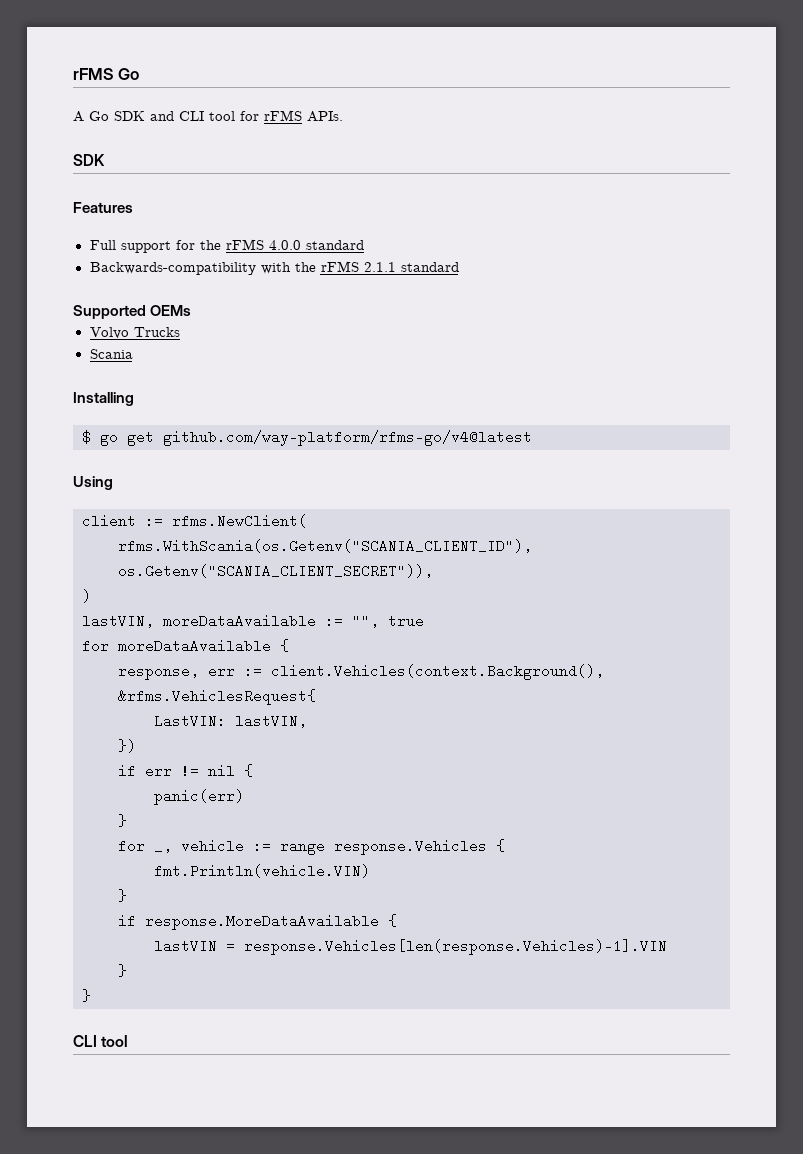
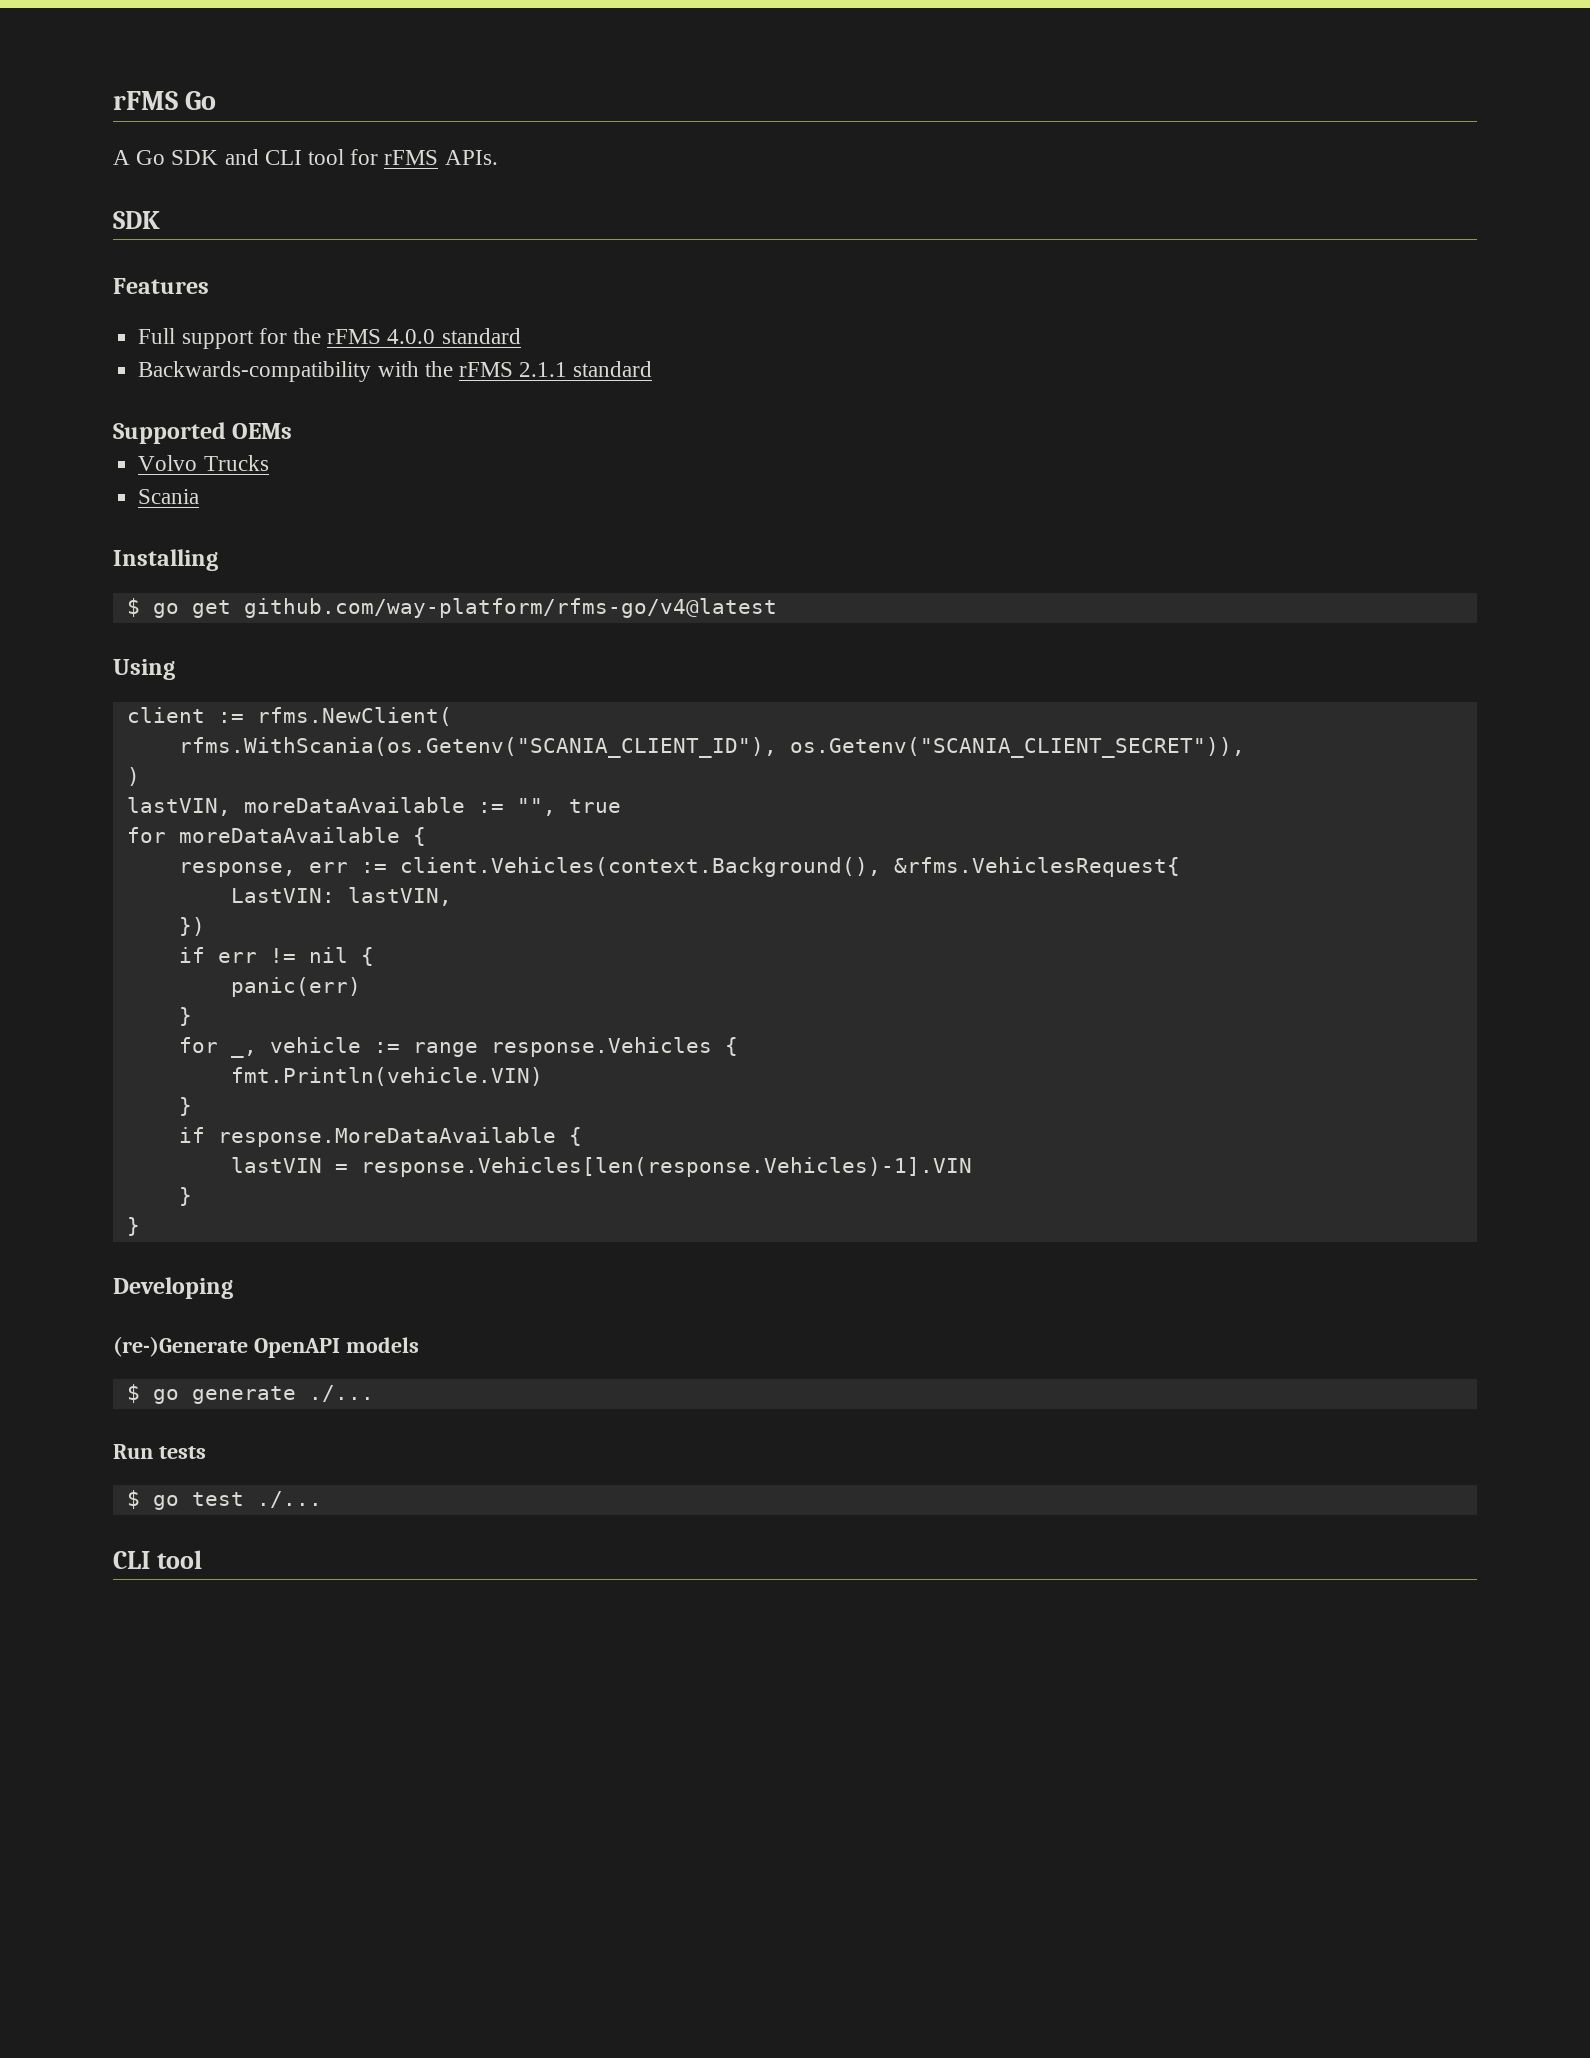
+ Developing
+ (re-)Generate OpenAPI models
+ $ go generate ./...
+ Run tests
+ $ go test ./...

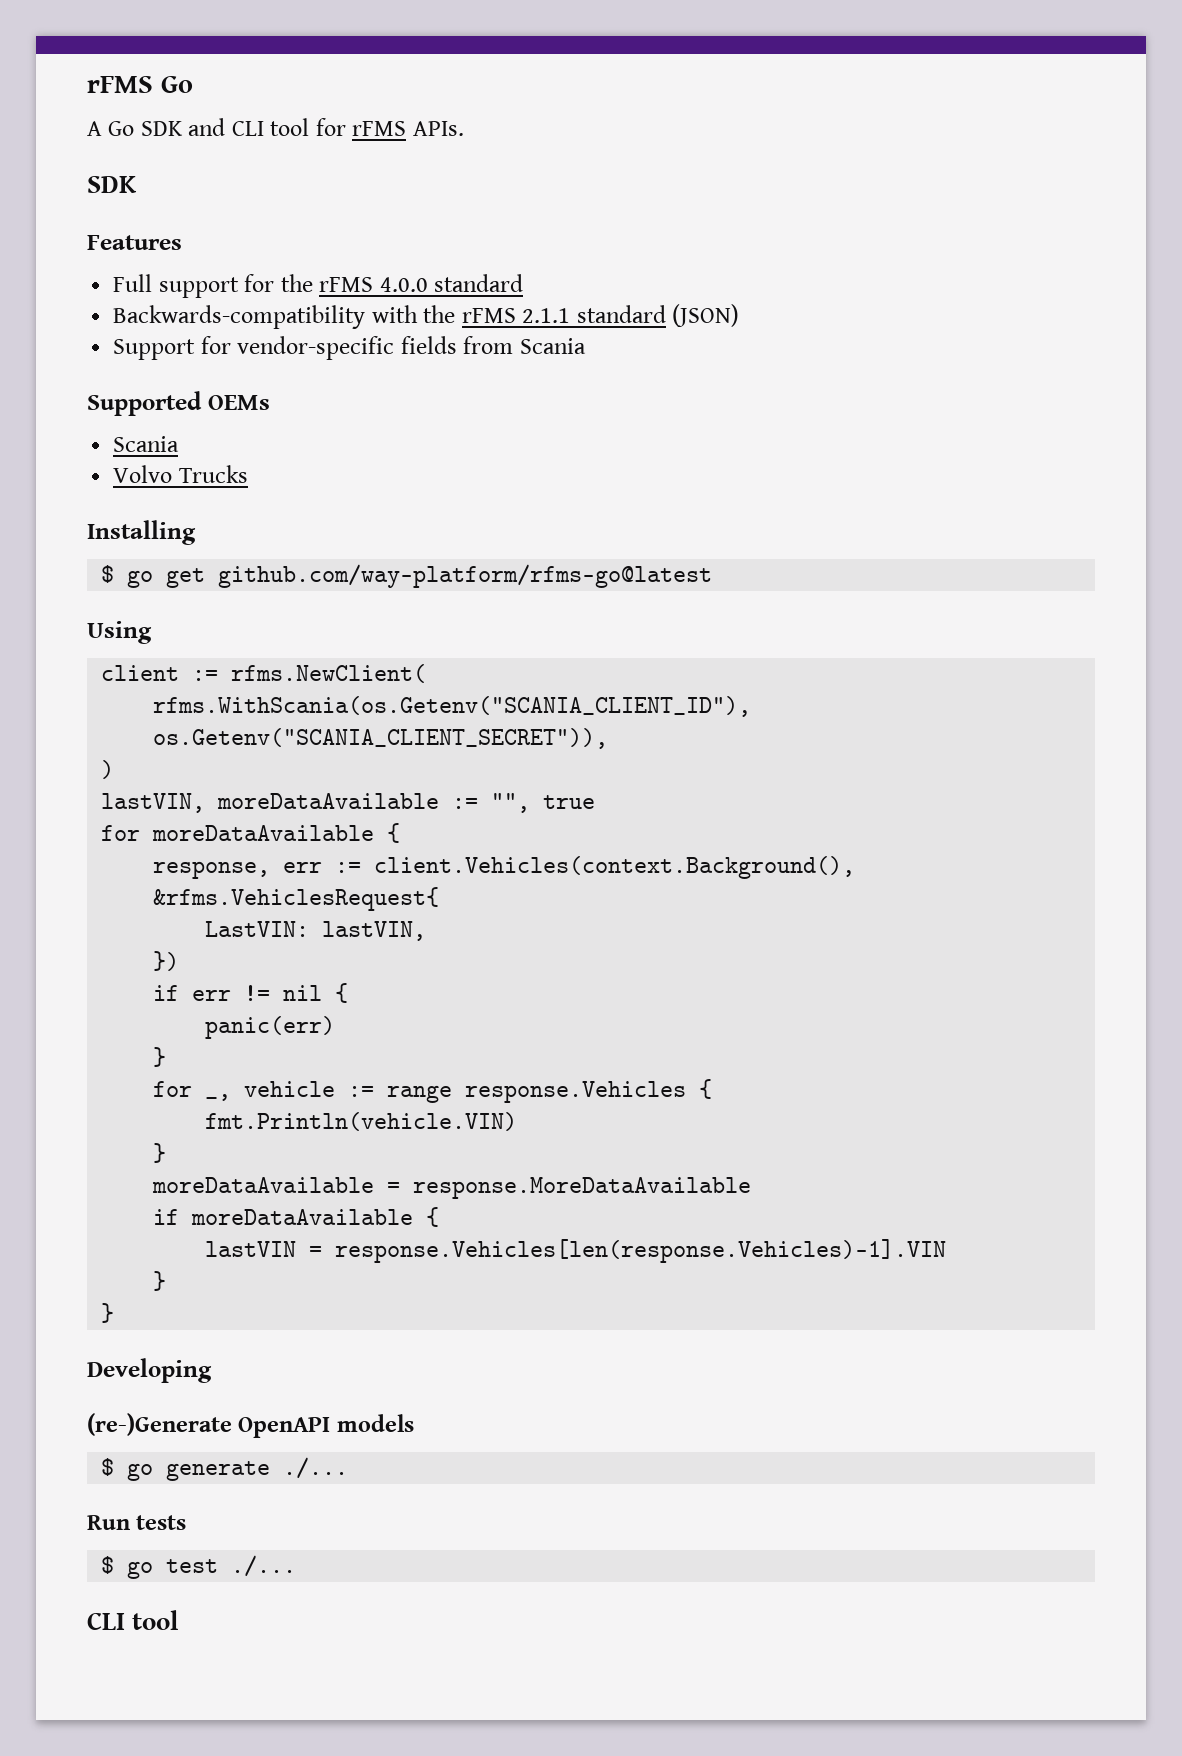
- Backwards-compatibility with the rFMS 2.1.1 standard
+ Backwards-compatibility with the rFMS 2.1.1 standard (JSON)
+ Support for vendor-specific fields from Scania
  Supported OEMs
+ Scania
- Scania
- $ go get github.com/way-platform/rfms-go/v4@latest
+ $ go get github.com/way-platform/rfms-go@latest
- if response.MoreDataAvailable {
+ moreDataAvailable = response.MoreDataAvailable
+ if moreDataAvailable {

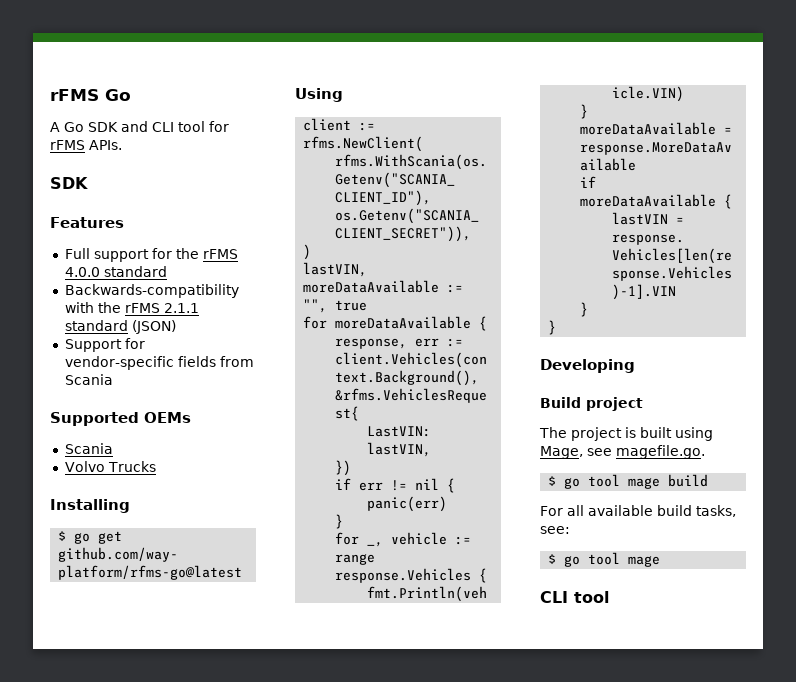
- (re-)Generate OpenAPI models
- $ go generate ./...
- Run tests
- $ go test ./...
+ Build project
+ The project is built using Mage, see magefile.go.
+ $ go tool mage build
+ For all available build tasks, see:
+ $ go tool mage

